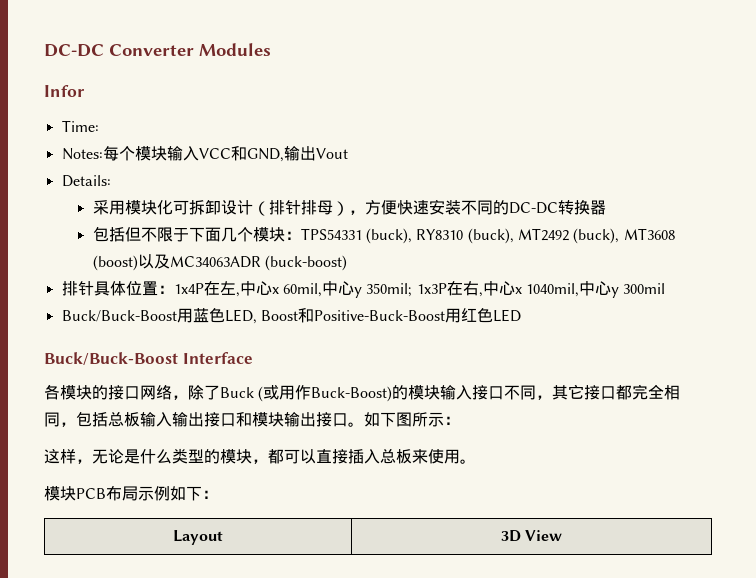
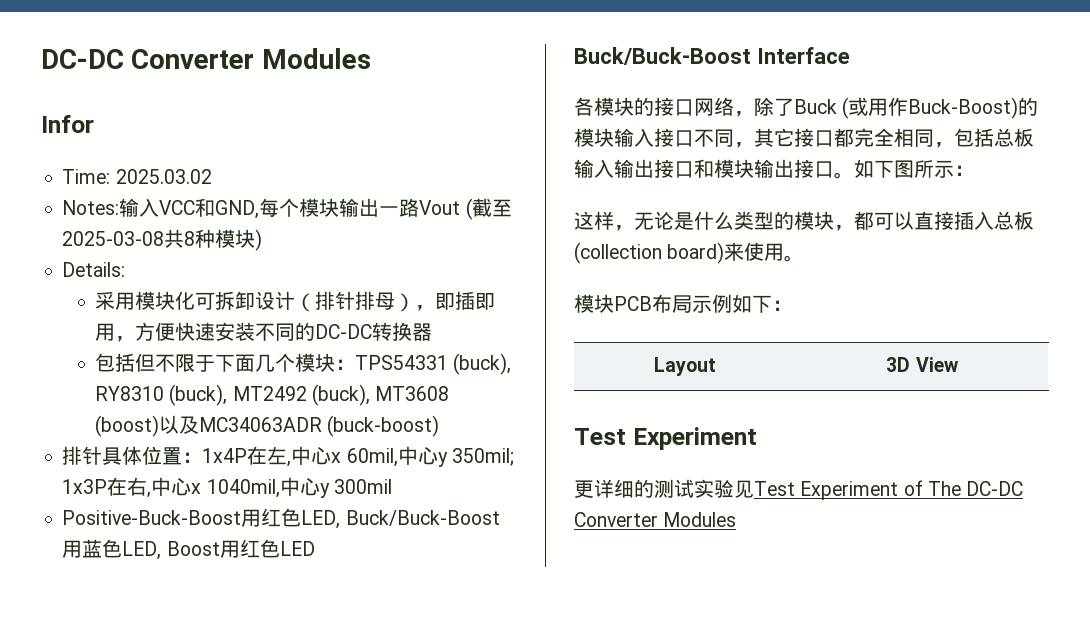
- Time:
+ Time: 2025.03.02
- Notes:每个模块输入VCC和GND,输出Vout
+ Notes:输入VCC和GND,每个模块输出一路Vout (截至2025-03-08共8种模块)
- 采用模块化可拆卸设计（排针排母），方便快速安装不同的DC-DC转换器
+ 采用模块化可拆卸设计（排针排母），即插即用，方便快速安装不同的DC-DC转换器
- Buck/Buck-Boost用蓝色LED, Boost和Positive-Buck-Boost用红色LED
+ Positive-Buck-Boost用红色LED, Buck/Buck-Boost用蓝色LED, Boost用红色LED
- 这样，无论是什么类型的模块，都可以直接插入总板来使用。
+ 这样，无论是什么类型的模块，都可以直接插入总板(collection board)来使用。
  Layout | 3D View
+ Test Experiment
+ 更详细的测试实验见Test Experiment of The DC-DC Converter Modules

